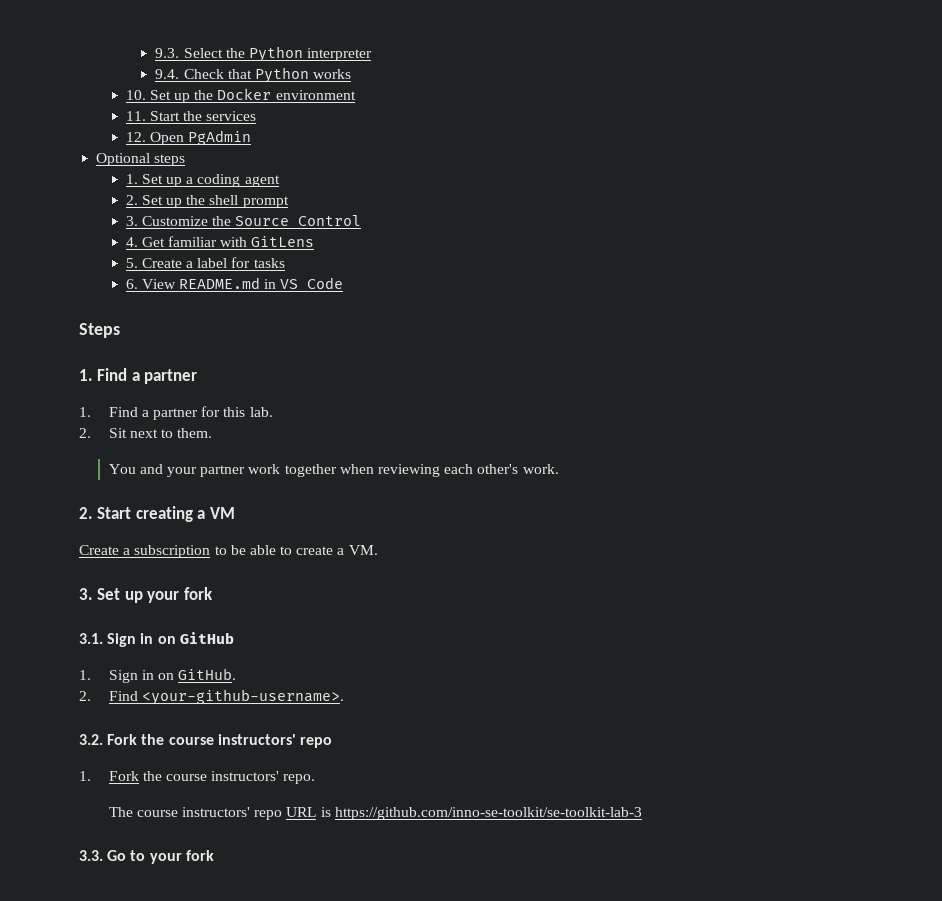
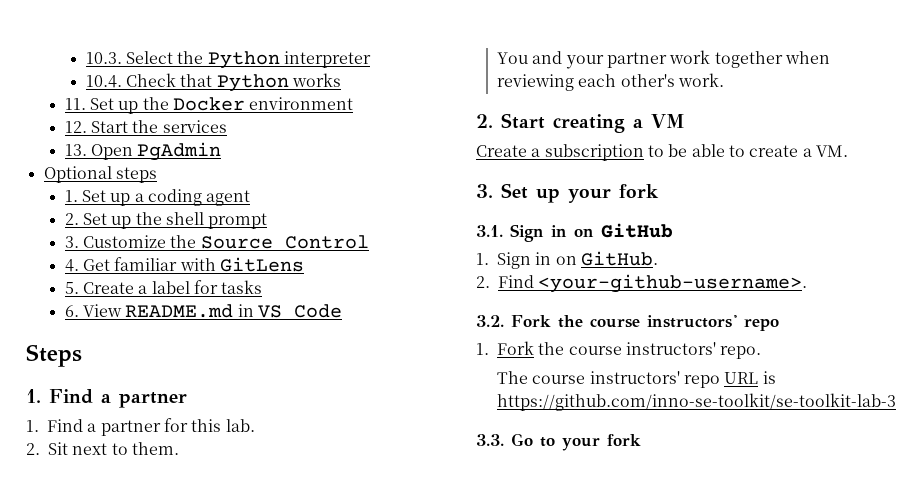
- 9.3. Select the Python interpreter
+ 10.3. Select the Python interpreter
- 9.4. Check that Python works
+ 10.4. Check that Python works
- 10. Set up the Docker environment
+ 11. Set up the Docker environment
- 11. Start the services
+ 12. Start the services
- 12. Open PgAdmin
+ 13. Open PgAdmin

